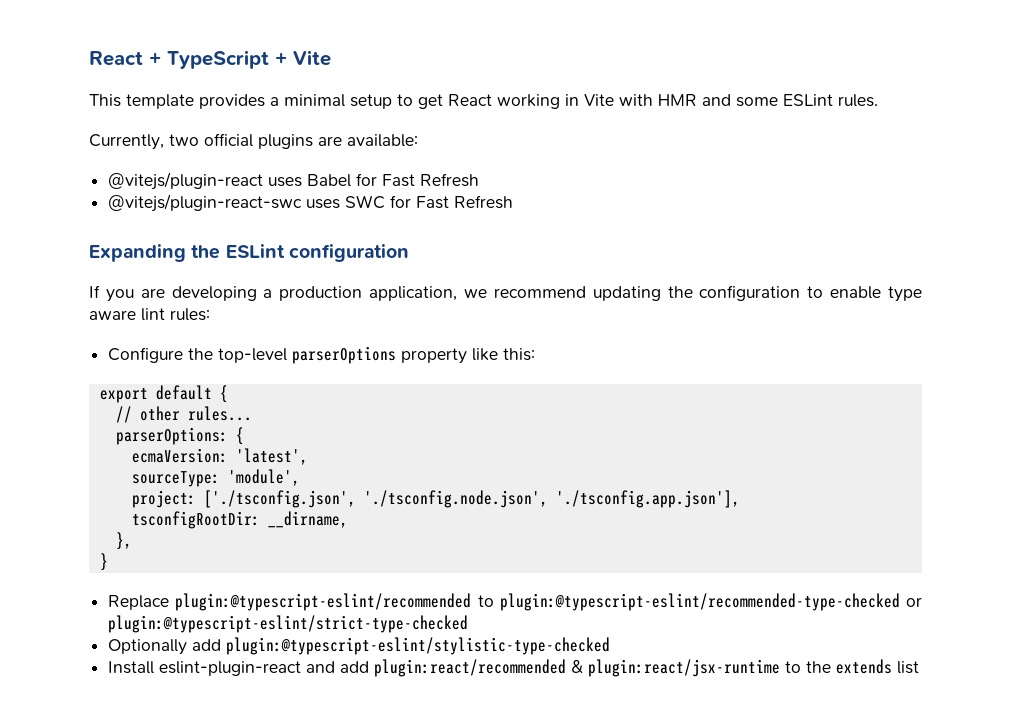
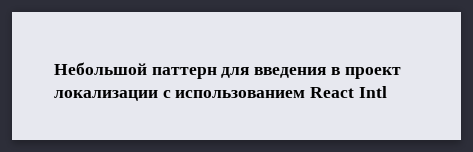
- React + TypeScript + Vite
- This template provides a minimal setup to get React working in Vite with HMR and some ESLint rules.
- Currently, two official plugins are available:
- @vitejs/plugin-react uses Babel for Fast Refresh
- @vitejs/plugin-react-swc uses SWC for Fast Refresh
- Expanding the ESLint configuration
- If you are developing a production application, we recommend updating the configuration to enable type aware lint rules:
- Configure the top-level parserOptions property like this:
- export default {
- // other rules...
- parserOptions: {
- ecmaVersion: 'latest',
- sourceType: 'module',
- project: ['./tsconfig.json', './tsconfig.node.json', './tsconfig.app.json'],
- tsconfigRootDir: __dirname,
- },
- }
- Replace plugin:@typescript-eslint/recommended to plugin:@typescript-eslint/recommended-type-checked or plugin:@typescript-eslint/strict-type-checked
- Optionally add plugin:@typescript-eslint/stylistic-type-checked
- Install eslint-plugin-react and add plugin:react/recommended & plugin:react/jsx-runtime to the extends list
+ Небольшой паттерн для введения в проект локализации с использованием React Intl

